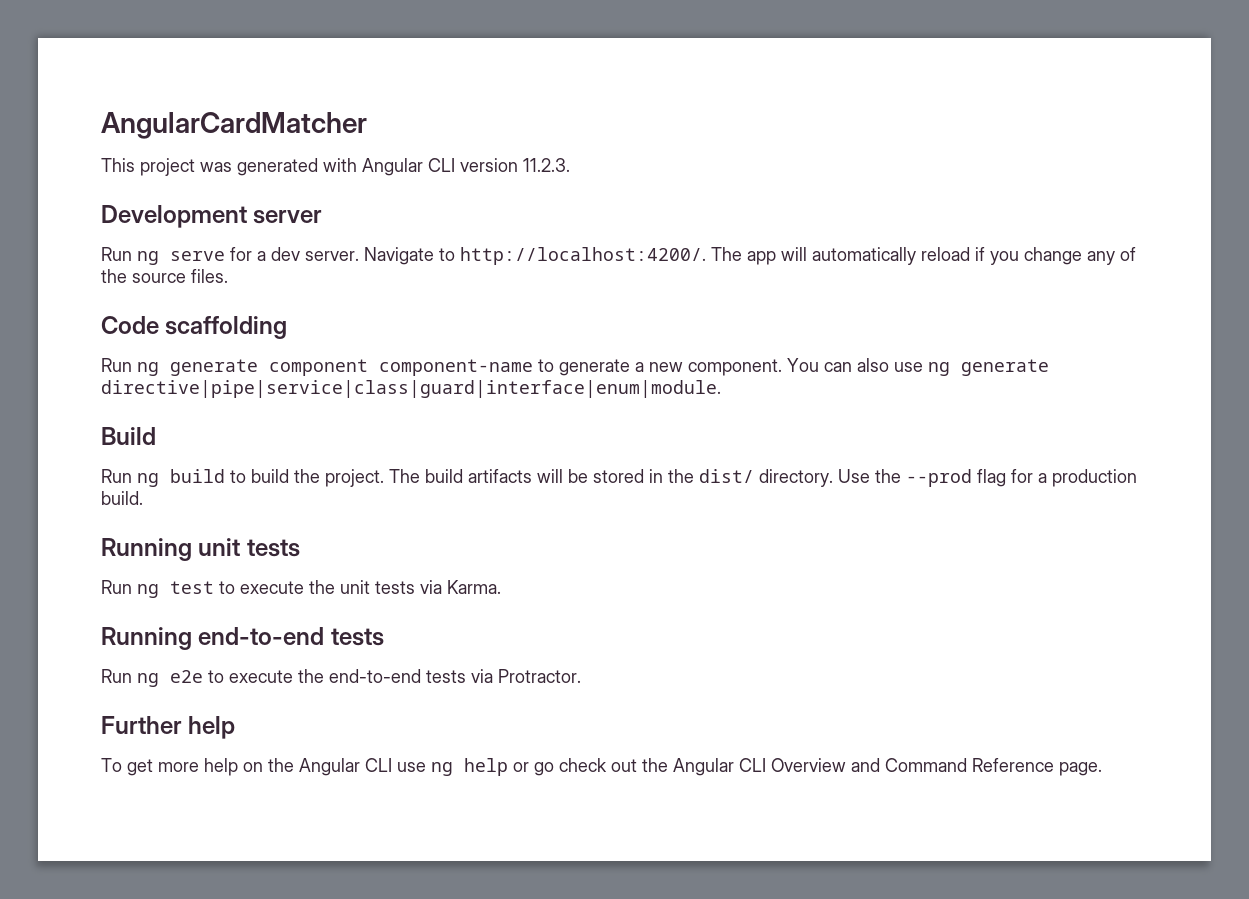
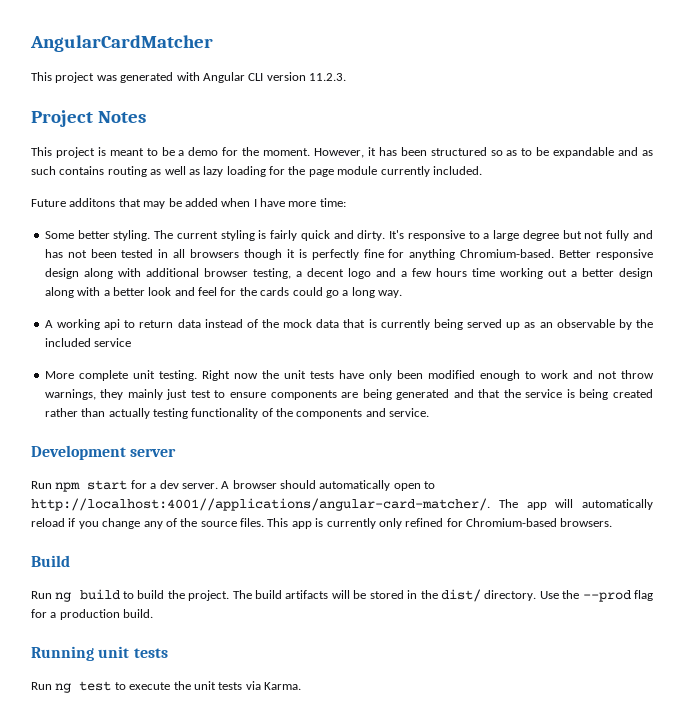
+ Project Notes
+ This project is meant to be a demo for the moment. However, it has been structured so as to be expandable and as such contains routing as well as lazy loading for the page module currently included.
+ Future additons that may be added when I have more time:
+ Some better styling. The current styling is fairly quick and dirty. It's responsive to a large degree but not fully and has not been tested in all browsers though it is perfectly fine for anything Chromium-based. Better responsive design along with additional browser testing, a decent logo and a few hours time working out a better design along with a better look and feel for the cards could go a long way.
+ A working api to return data instead of the mock data that is currently being served up as an observable by the included service
+ More complete unit testing. Right now the unit tests have only been modified enough to work and not throw warnings, they mainly just test to ensure components are being generated and that the service is being created rather than actually testing functionality of the components and service.
- Run ng serve for a dev server.
+ Run npm start for a dev server.
- Navigate to http://localhost:4200/.
+ A browser should automatically open to http://localhost:4001//applications/angular-card-matcher/.
- The app will automatically reload if you change any of the source files.
- Code scaffolding
- Run ng generate component component-name to generate a new component. You can also use ng generate directive|pipe|service|class|guard|interface|enum|module.
+ The app will automatically reload if you change any of the source files. This app is currently only refined for Chromium-based browsers.
- Running end-to-end tests
- Run ng e2e to execute the end-to-end tests via Protractor.
- Further help
- To get more help on the Angular CLI use ng help or go check out the Angular CLI Overview and Command Reference page.

